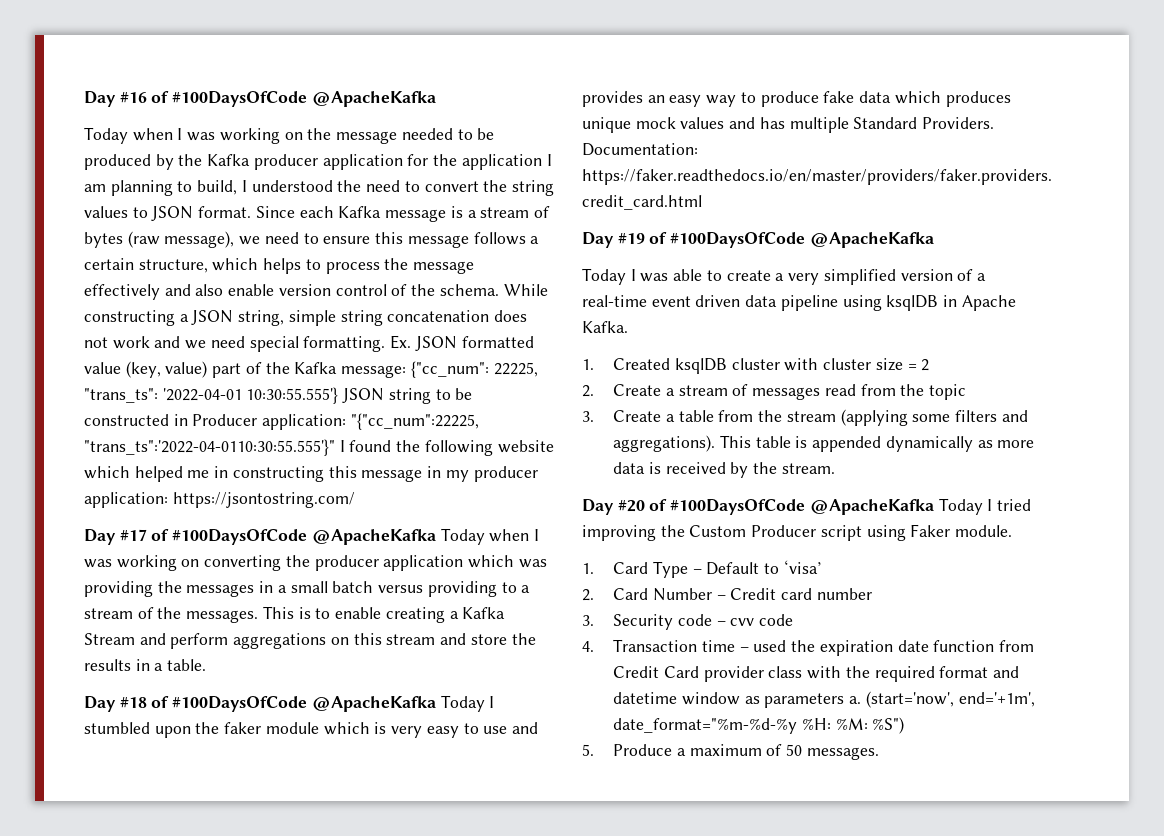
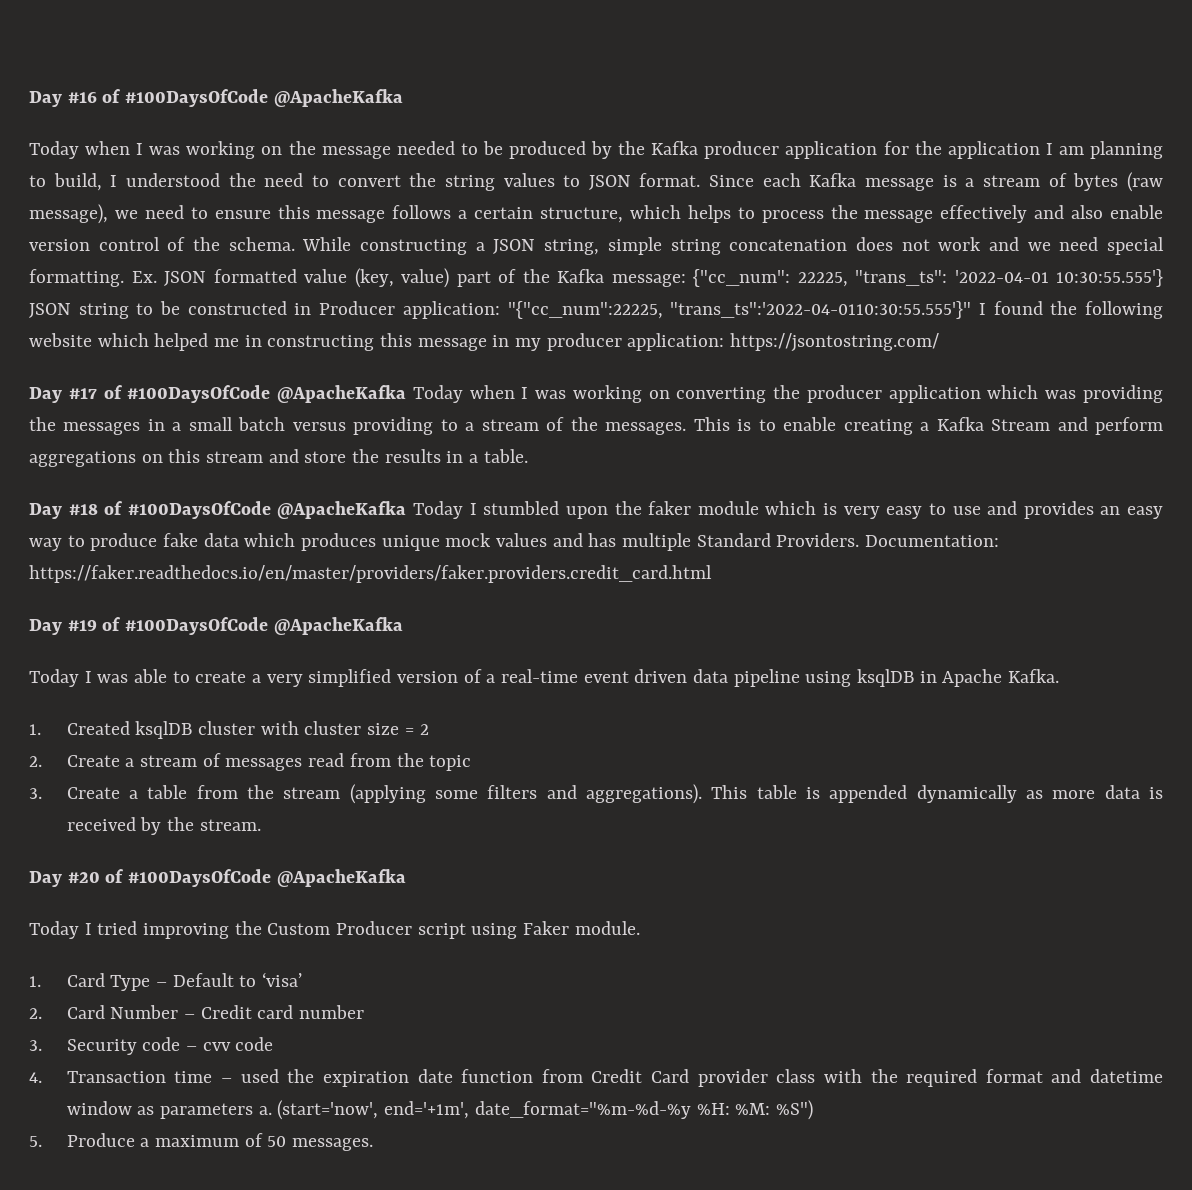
- Day #20 of #100DaysOfCode @ApacheKafka Today I tried improving the Custom Producer script using Faker module.
+ Day #20 of #100DaysOfCode @ApacheKafka
+ Today I tried improving the Custom Producer script using Faker module.

